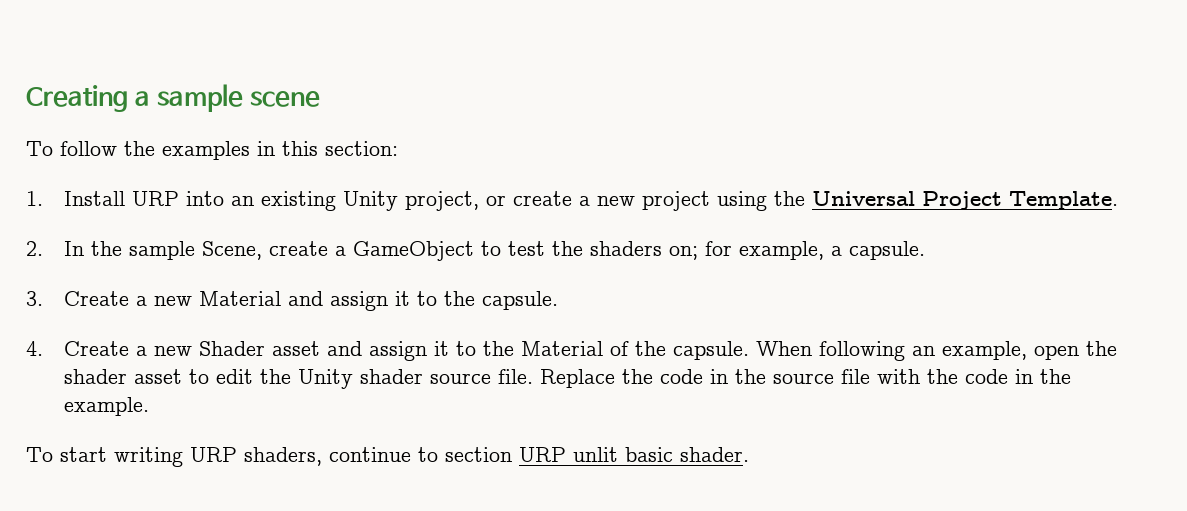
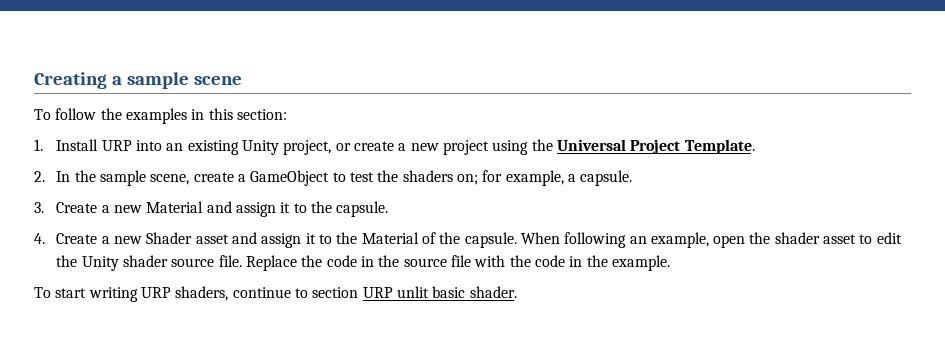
- 2. In the sample Scene, create a GameObject to test the shaders on; for example, a capsule.
+ 2. In the sample scene, create a GameObject to test the shaders on; for example, a capsule.

